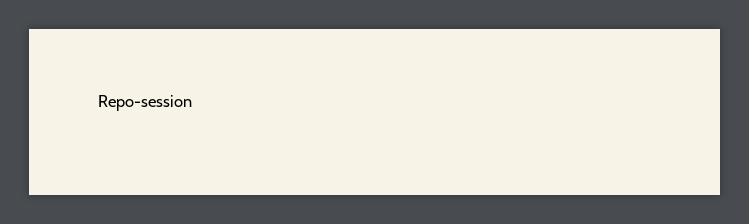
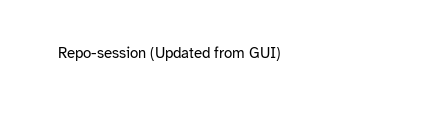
- Repo-session
+ Repo-session (Updated from GUI)

